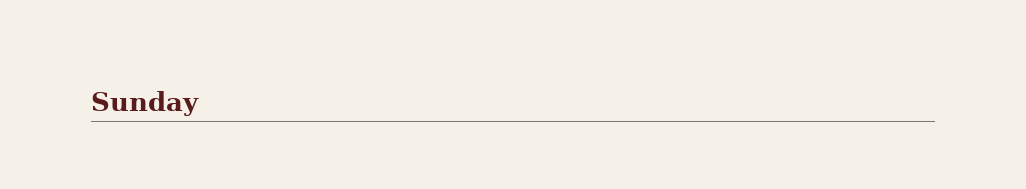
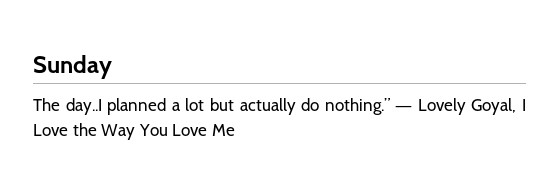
+ The day..I planned a lot but actually do nothing.” ― Lovely Goyal, I Love the Way You Love Me

